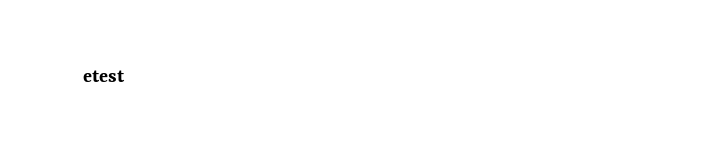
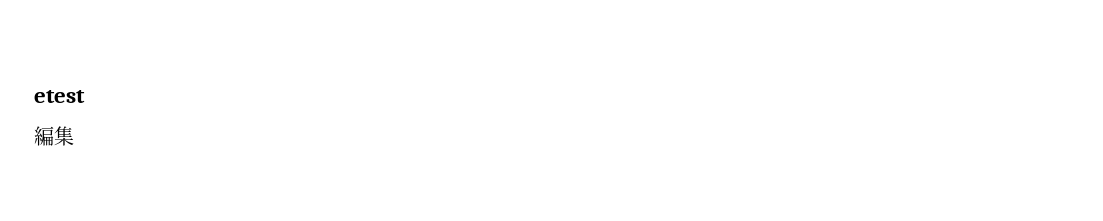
+ 編集

